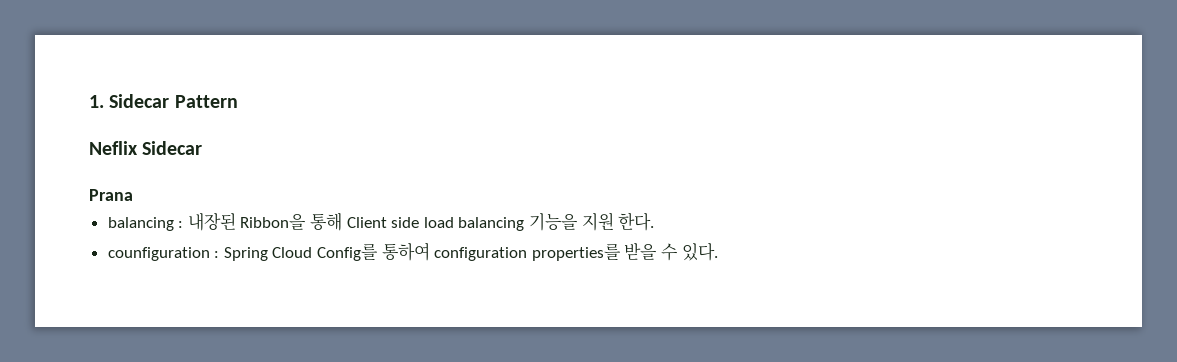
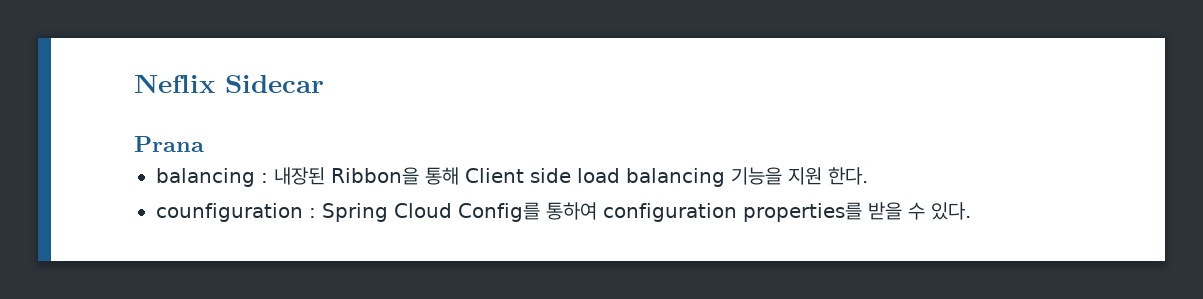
- 1. Sidecar Pattern

